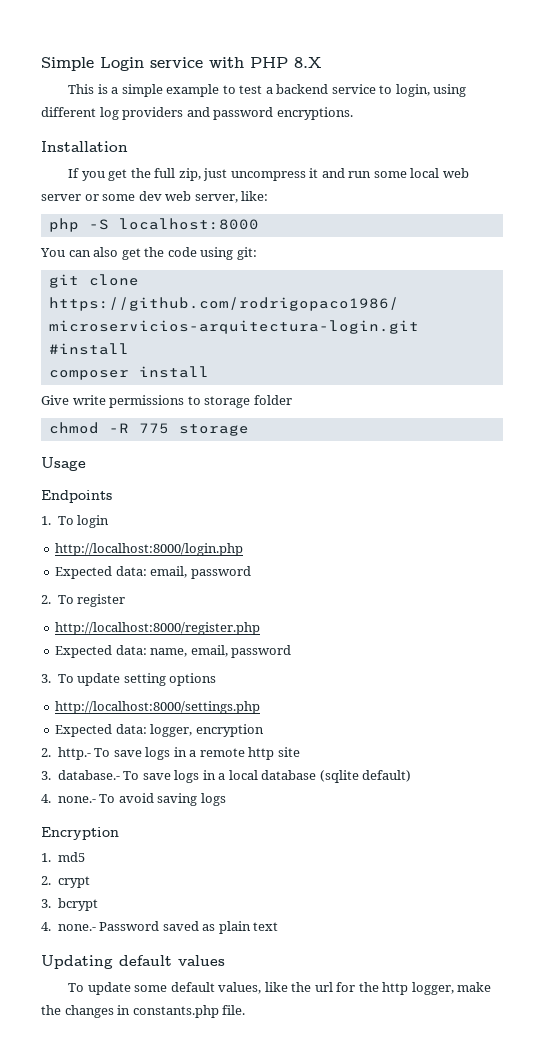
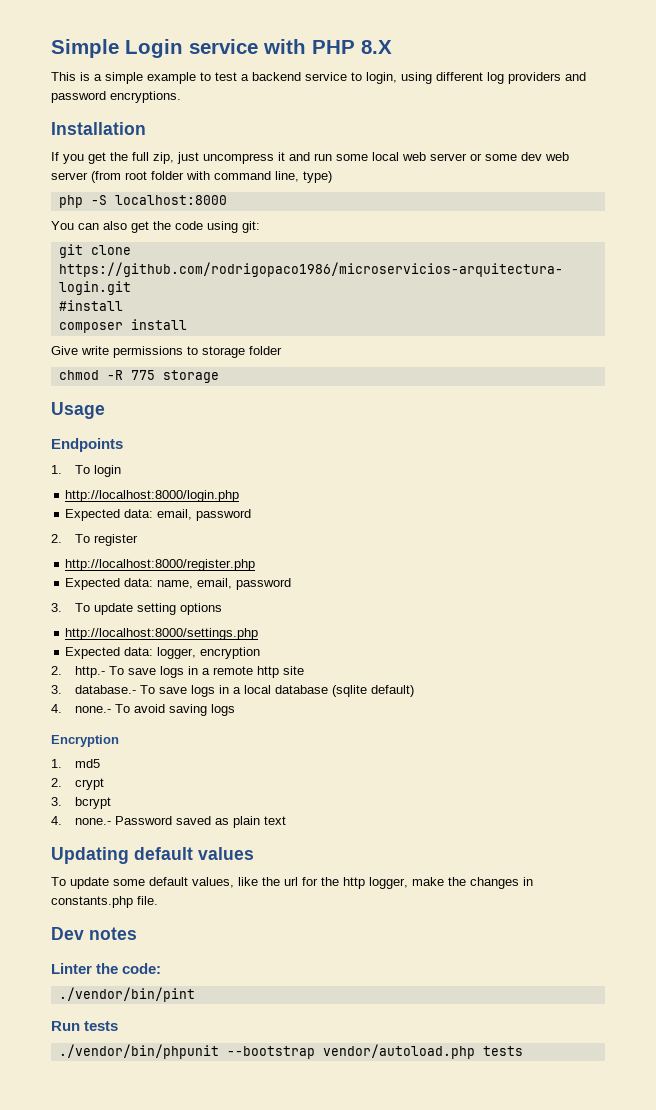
- If you get the full zip, just uncompress it and run some local web server or some dev web server, like:
+ If you get the full zip, just uncompress it and run some local web server or some dev web server (from root folder with command line, type)
+ Dev notes
+ Linter the code:
+ ./vendor/bin/pint
+ Run tests
+ ./vendor/bin/phpunit --bootstrap vendor/autoload.php tests

